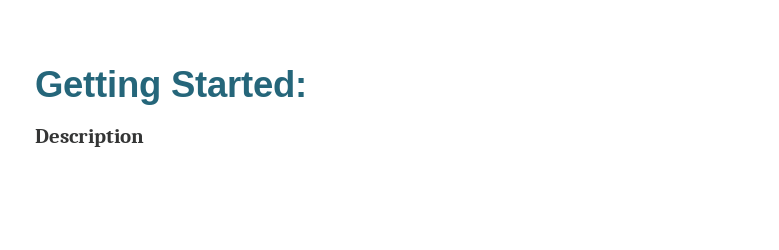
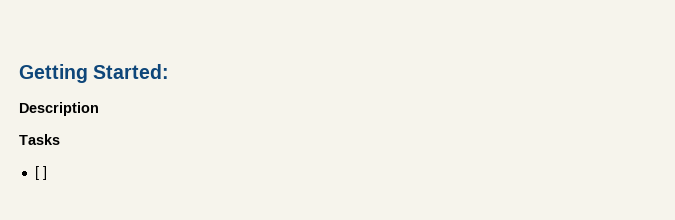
+ Tasks
+ [ ]

